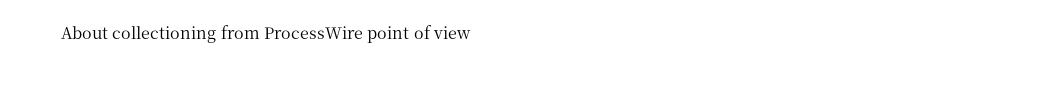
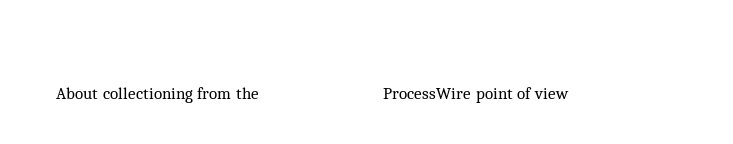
- About collectioning from ProcessWire point of view
+ About collectioning from the ProcessWire point of view

